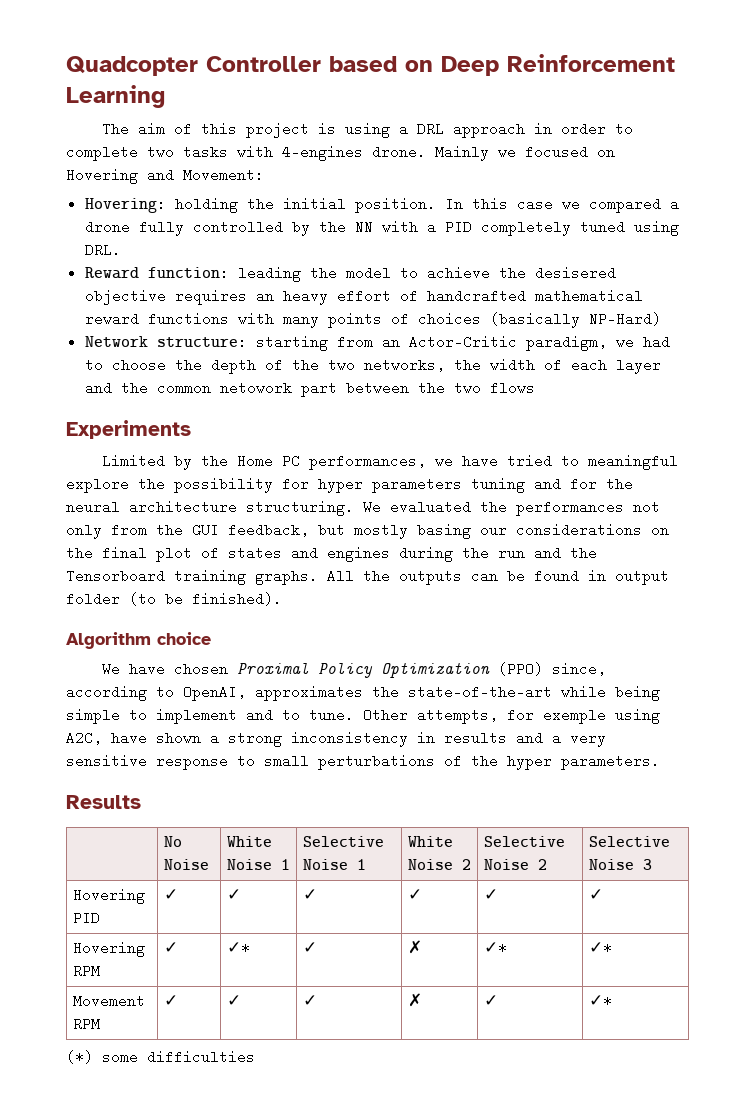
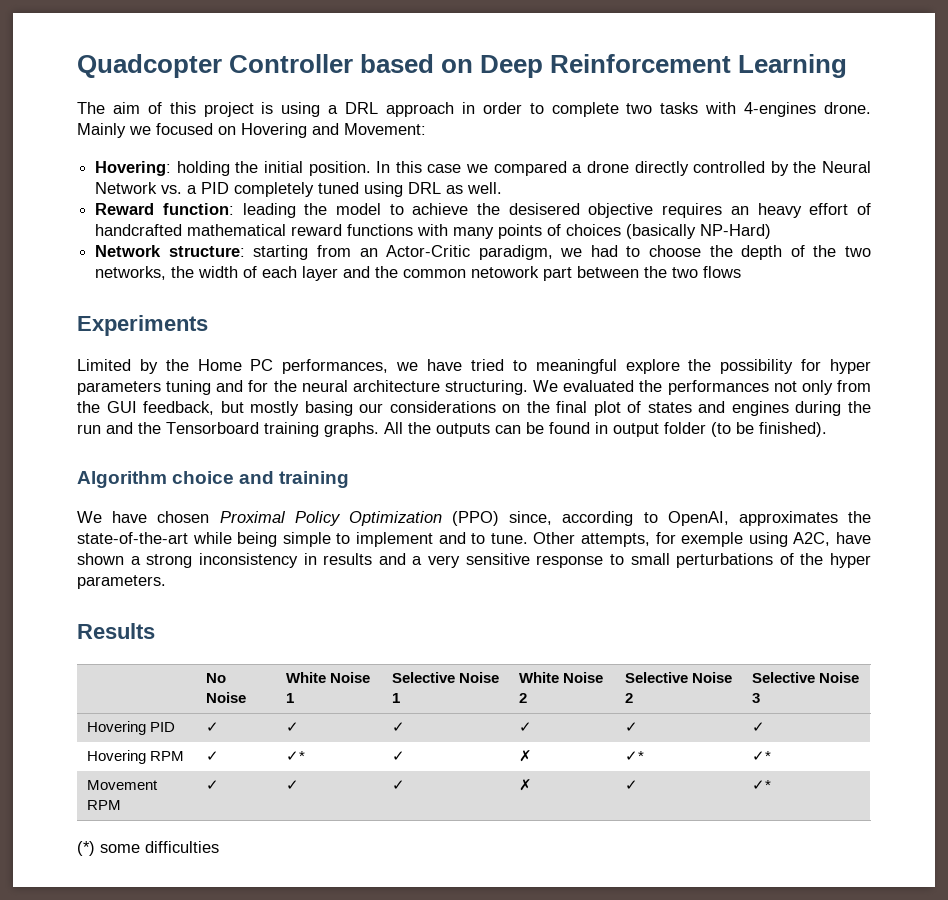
- In this case we compared a drone fully controlled by the NN with a PID completely tuned using DRL.
+ In this case we compared a drone directly controlled by the Neural Network vs. a PID completely tuned using DRL as well.
- Algorithm choice
+ Algorithm choice and training

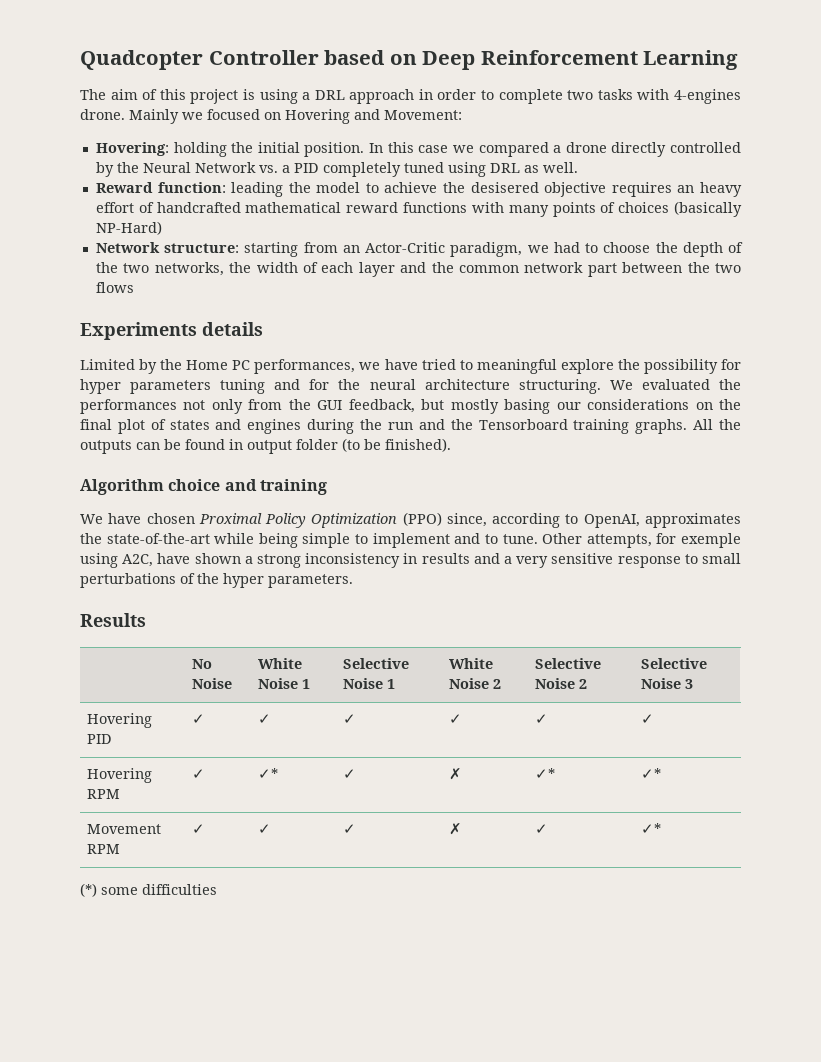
- Network structure: starting from an Actor-Critic paradigm, we had to choose the depth of the two networks, the width of each layer and the common netowork part between the two flows
+ Network structure: starting from an Actor-Critic paradigm, we had to choose the depth of the two networks, the width of each layer and the common network part between the two flows
- Experiments
+ Experiments details

